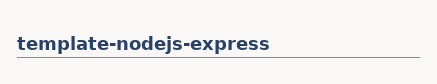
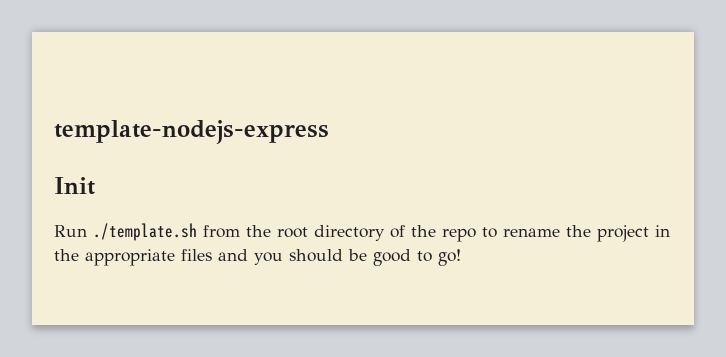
+ Init
+ Run ./template.sh from the root directory of the repo to rename the project in the appropriate files and you should be good to go!

